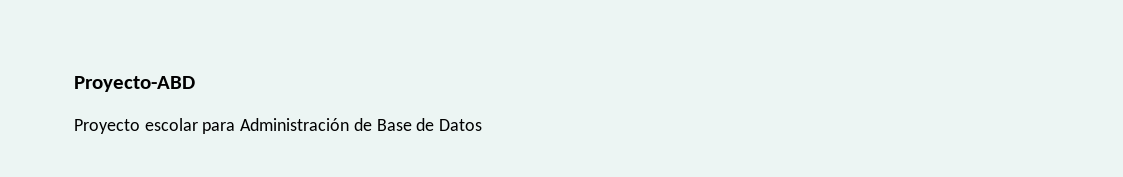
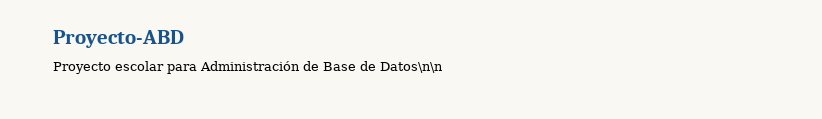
- Proyecto escolar para Administración de Base de Datos
+ Proyecto escolar para Administración de Base de Datos\n\n

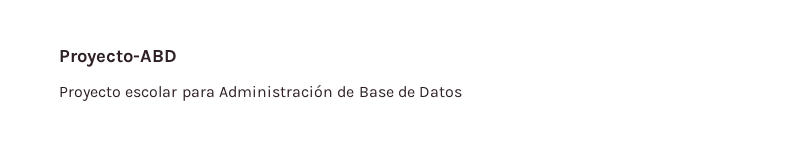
- Proyecto escolar para Administración de Base de Datos\n\n
+ Proyecto escolar para Administración de Base de Datos

